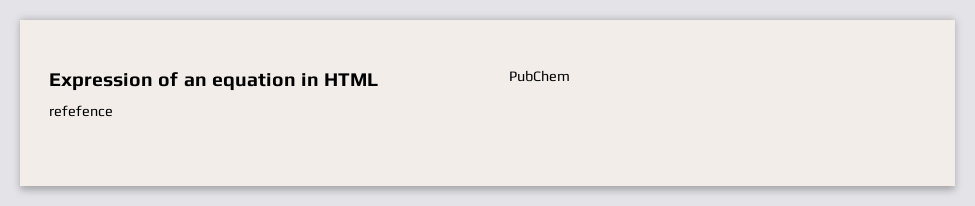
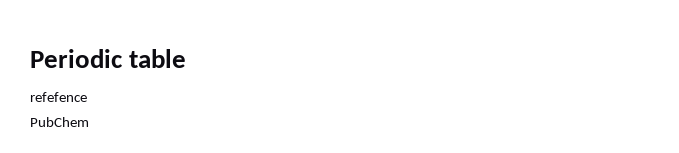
- Expression of an equation in HTML
+ Periodic table

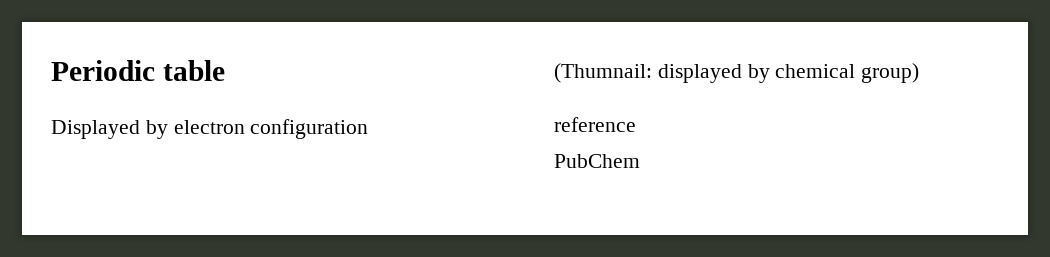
- refefence
+ Displayed by electron configuration
+ (Thumnail: displayed by chemical group)
+ reference

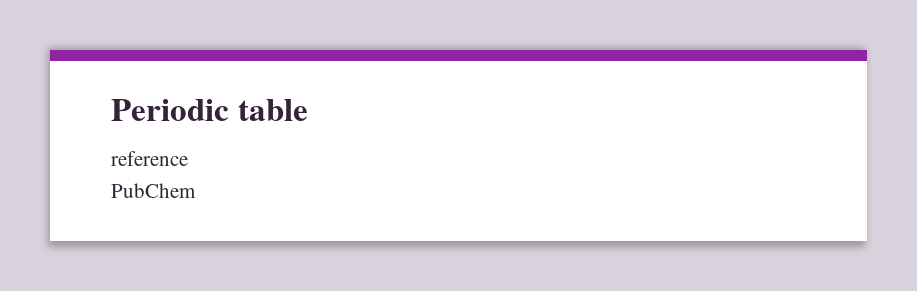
- Displayed by electron configuration
- (Thumnail: displayed by chemical group)

